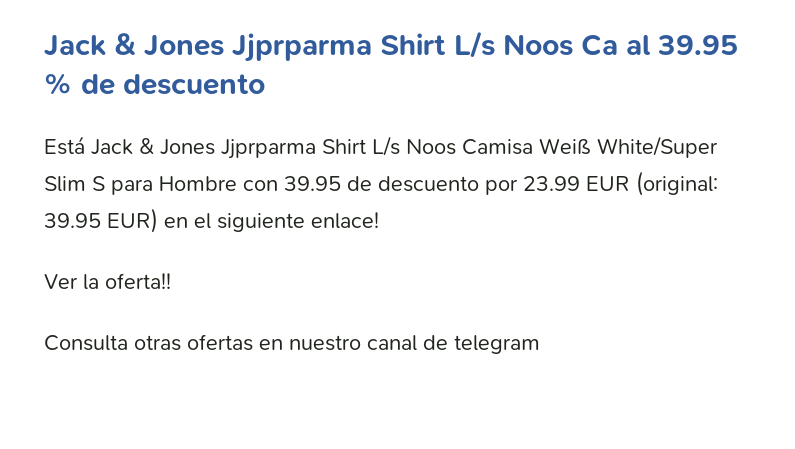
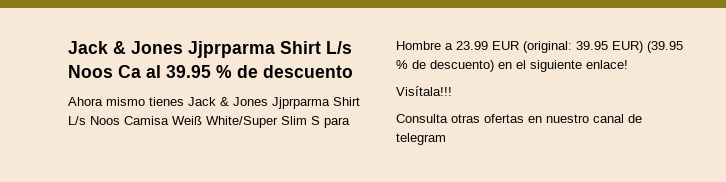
- Está Jack & Jones Jjprparma Shirt L/s Noos Camisa Weiß White/Super Slim S para Hombre con 39.95 de descuento por 23.99 EUR (original: 39.95 EUR) en el siguiente enlace!
+ Ahora mismo tienes Jack & Jones Jjprparma Shirt L/s Noos Camisa Weiß White/Super Slim S para Hombre a 23.99 EUR (original: 39.95 EUR) (39.95 % de descuento) en el siguiente enlace!
- Ver la oferta!!
+ Visítala!!!

